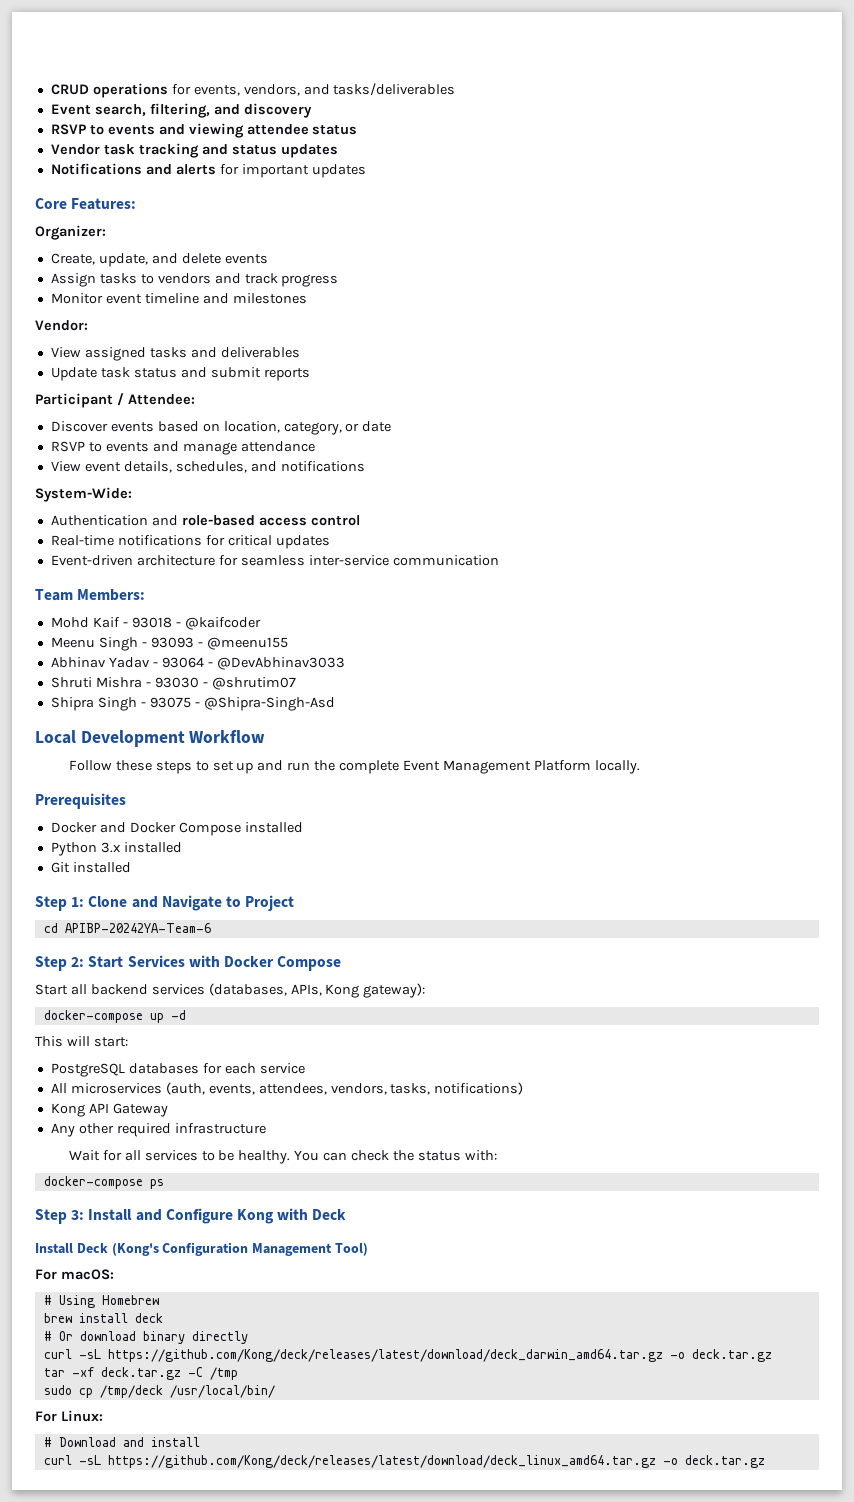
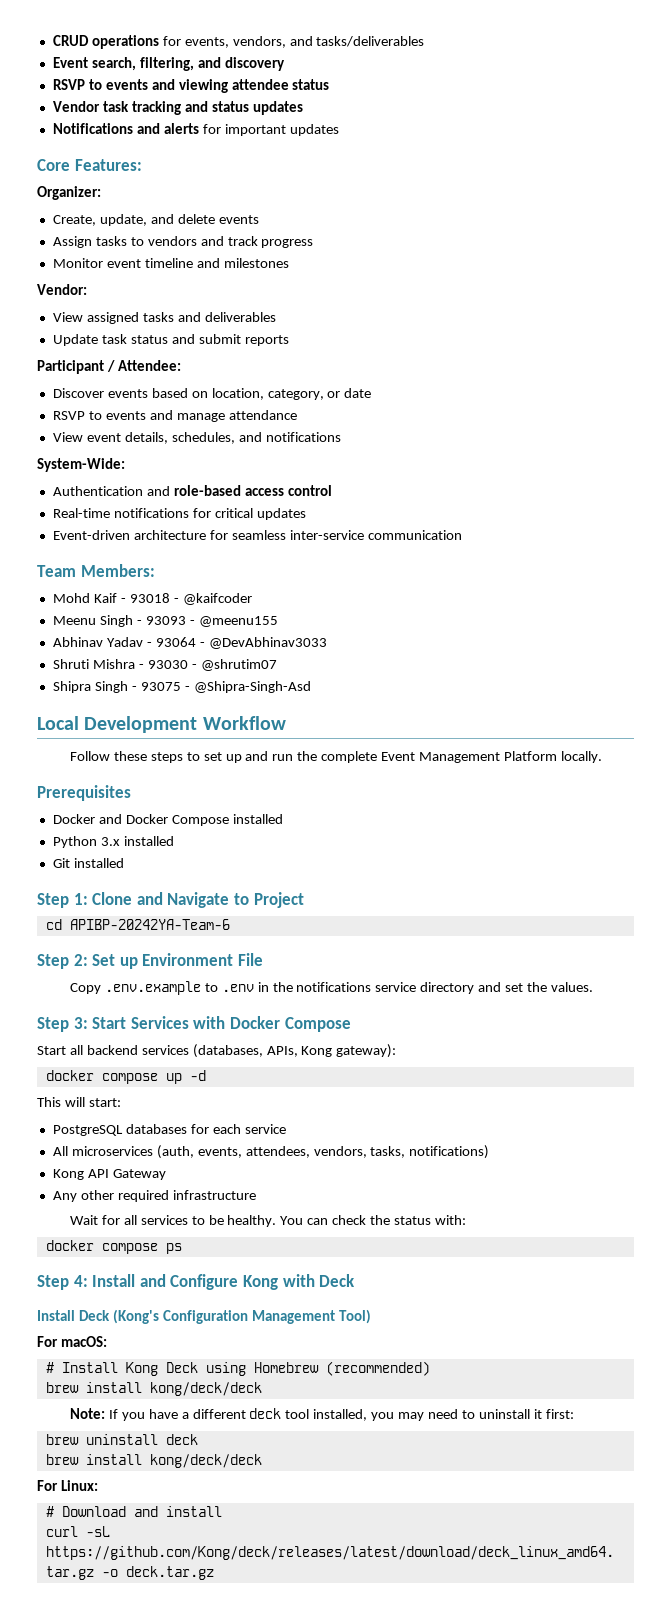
- Step 2: Start Services with Docker Compose
+ Step 2: Set up Environment File
+ Copy .env.example to .env in the notifications service directory and set the values.
+ Step 3: Start Services with Docker Compose
- docker-compose up -d
+ docker compose up -d
- docker-compose ps
+ docker compose ps
- Step 3: Install and Configure Kong with Deck
+ Step 4: Install and Configure Kong with Deck
- # Using Homebrew
- brew install deck
- # Or download binary directly
- curl -sL https://github.com/Kong/deck/releases/latest/download/deck_darwin_amd64.tar.gz -o deck.tar.gz
- tar -xf deck.tar.gz -C /tmp
- sudo cp /tmp/deck /usr/local/bin/
+ # Install Kong Deck using Homebrew (recommended)
+ brew install kong/deck/deck
+ Note: If you have a different deck tool installed, you may need to uninstall it first:
+ brew uninstall deck
+ brew install kong/deck/deck

